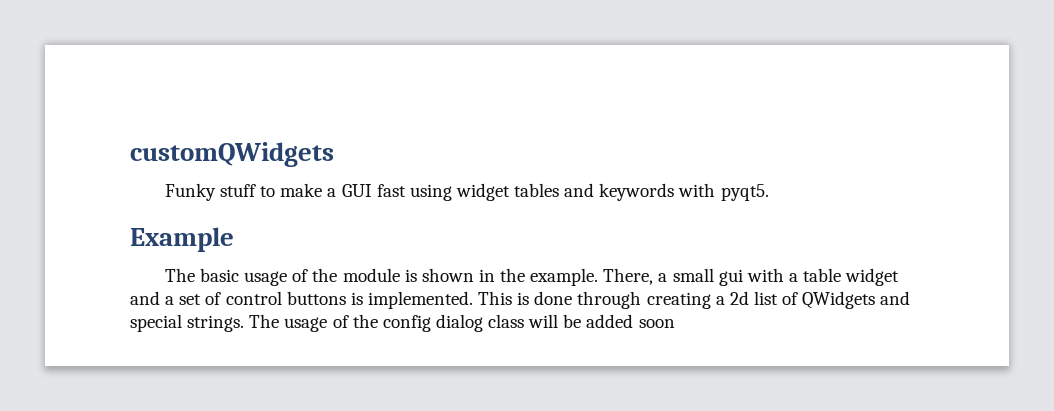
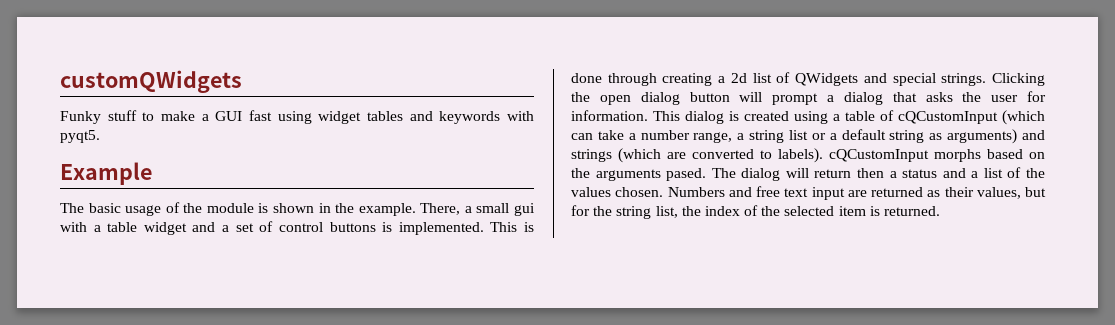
- The usage of the config dialog class will be added soon
+ Clicking the open dialog button will prompt a dialog that asks the user for information. This dialog is created using a table of cQCustomInput (which can take a number range, a string list or a default string as arguments) and strings (which are converted to labels). cQCustomInput morphs based on the arguments pased. The dialog will return then a status and a list of the values chosen. Numbers and free text input are returned as their values, but for the string list, the index of the selected item is returned.

